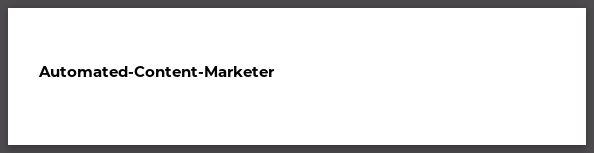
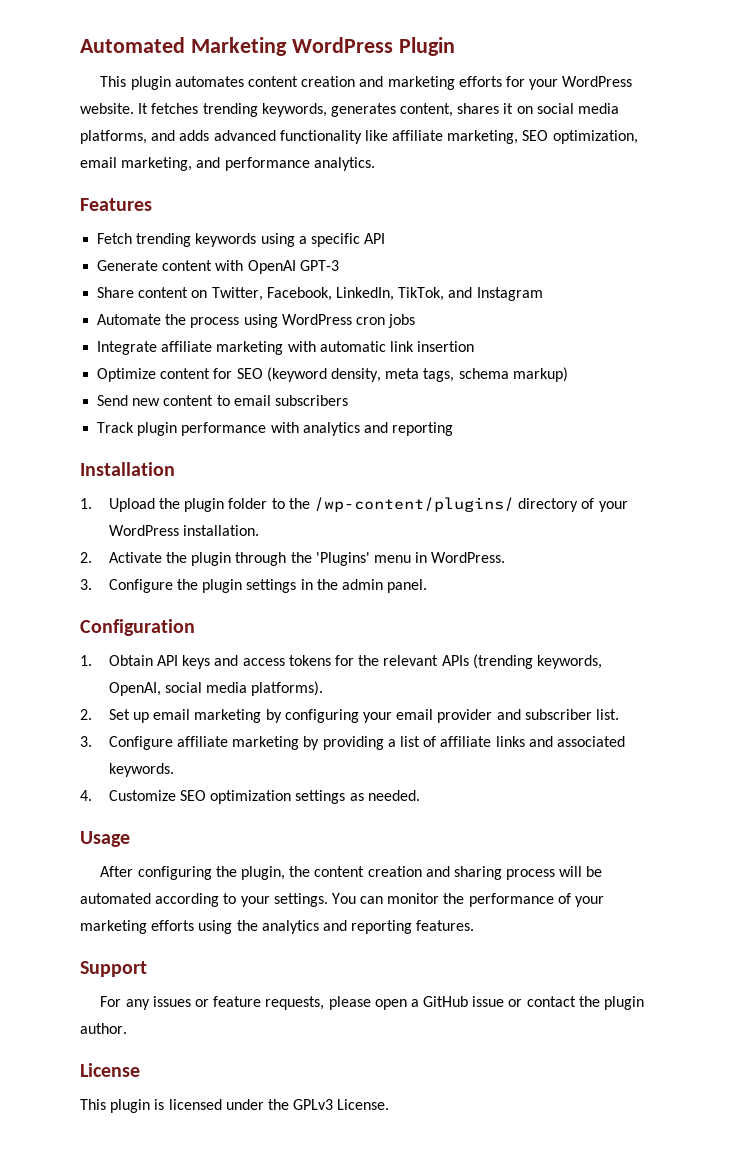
- Automated-Content-Marketer
+ Automated Marketing WordPress Plugin
+ This plugin automates content creation and marketing efforts for your WordPress website. It fetches trending keywords, generates content, shares it on social media platforms, and adds advanced functionality like affiliate marketing, SEO optimization, email marketing, and performance analytics.
+ Features
+ Fetch trending keywords using a specific API
+ Generate content with OpenAI GPT-3
+ Share content on Twitter, Facebook, LinkedIn, TikTok, and Instagram
+ Automate the process using WordPress cron jobs
+ Integrate affiliate marketing with automatic link insertion
+ Optimize content for SEO (keyword density, meta tags, schema markup)
+ Send new content to email subscribers
+ Track plugin performance with analytics and reporting
+ Installation
+ 1. Upload the plugin folder to the /wp-content/plugins/ directory of your WordPress installation.
+ 2. Activate the plugin through the 'Plugins' menu in WordPress.
+ 3. Configure the plugin settings in the admin panel.
+ Configuration
+ 1. Obtain API keys and access tokens for the relevant APIs (trending keywords, OpenAI, social media platforms).
+ 2. Set up email marketing by configuring your email provider and subscriber list.
+ 3. Configure affiliate marketing by providing a list of affiliate links and associated keywords.
+ 4. Customize SEO optimization settings as needed.
+ Usage
+ After configuring the plugin, the content creation and sharing process will be automated according to your settings. You can monitor the performance of your marketing efforts using the analytics and reporting features.
+ Support
+ For any issues or feature requests, please open a GitHub issue or contact the plugin author.
+ License
+ This plugin is licensed under the GPLv3 License.

